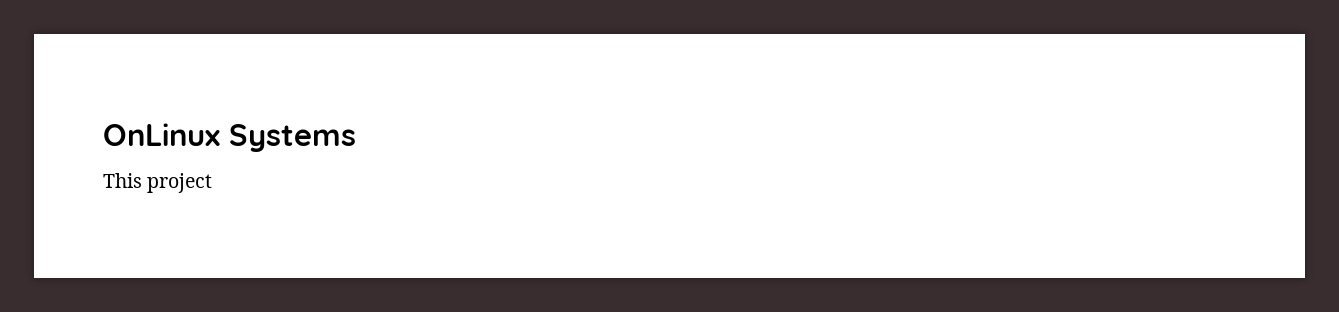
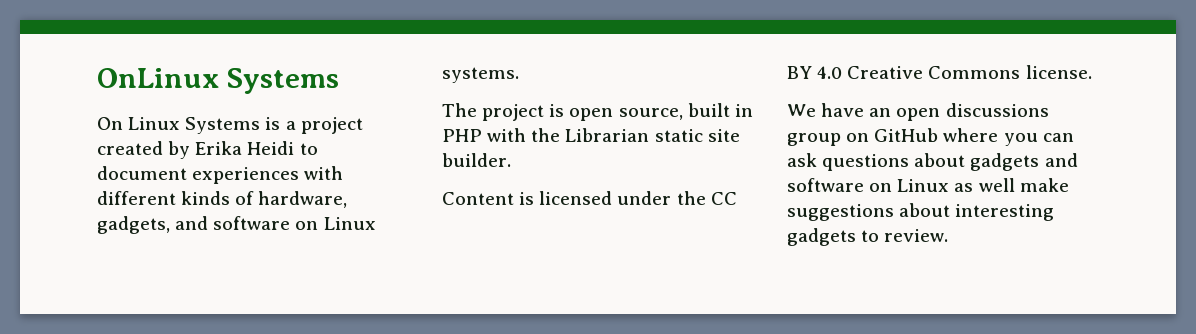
- This project
+ On Linux Systems is a project created by Erika Heidi to document experiences with different kinds of hardware, gadgets, and software on Linux systems.
+ The project is open source, built in PHP with the Librarian static site builder.
+ Content is licensed under the CC BY 4.0 Creative Commons license.
+ We have an open discussions group on GitHub where you can ask questions about gadgets and software on Linux as well make suggestions about interesting gadgets to review.

